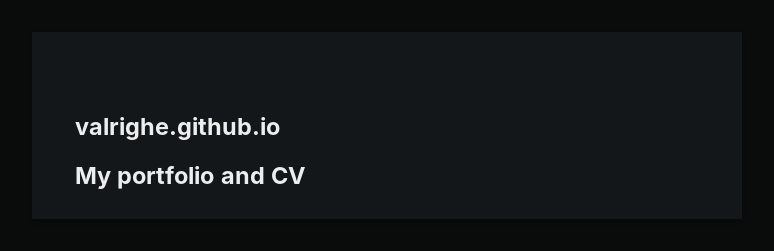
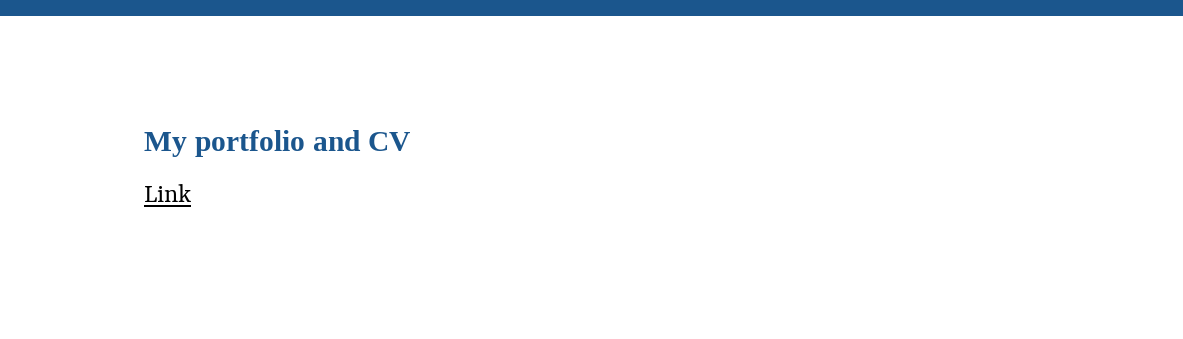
- valrighe.github.io
+ Link

